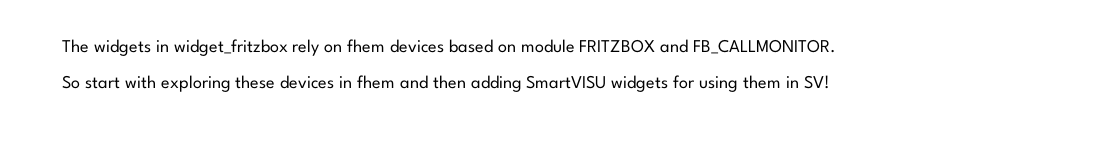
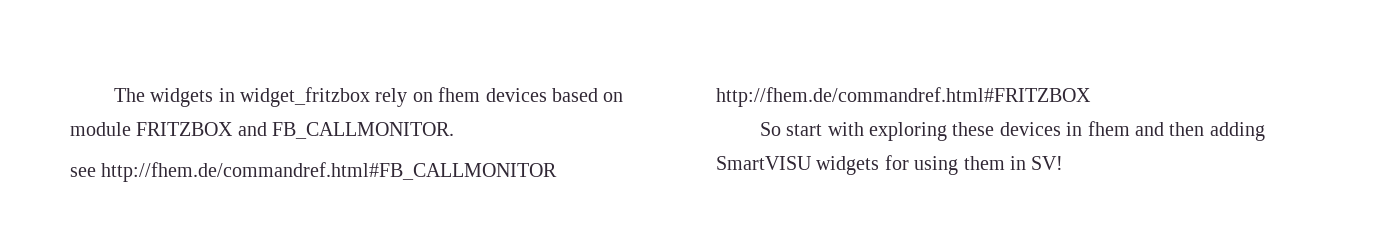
+ see http://fhem.de/commandref.html#FB_CALLMONITOR http://fhem.de/commandref.html#FRITZBOX

